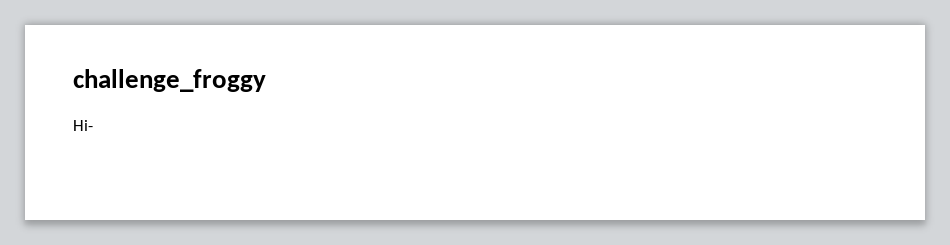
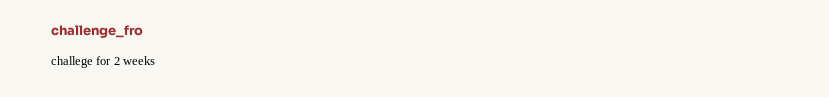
- challenge_froggy
- Hi-
+ challenge_fro
+ challege for 2 weeks

